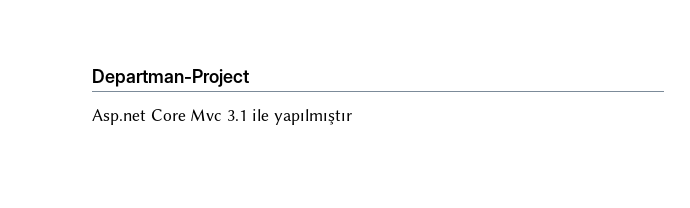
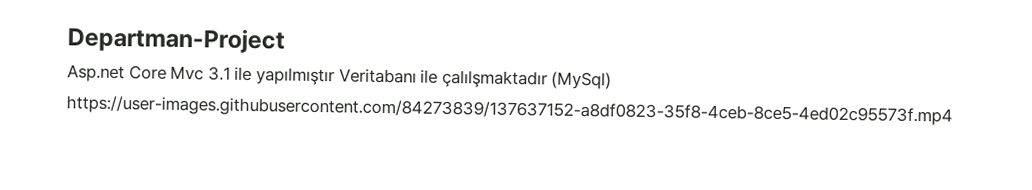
- Asp.net Core Mvc 3.1 ile yapılmıştır
+ Asp.net Core Mvc 3.1 ile yapılmıştır Veritabanı ile çalılşmaktadır (MySql)
+ https://user-images.githubusercontent.com/84273839/137637152-a8df0823-35f8-4ceb-8ce5-4ed02c95573f.mp4

